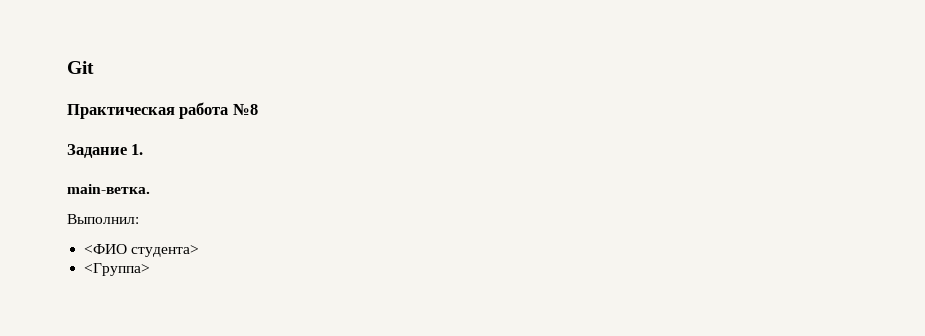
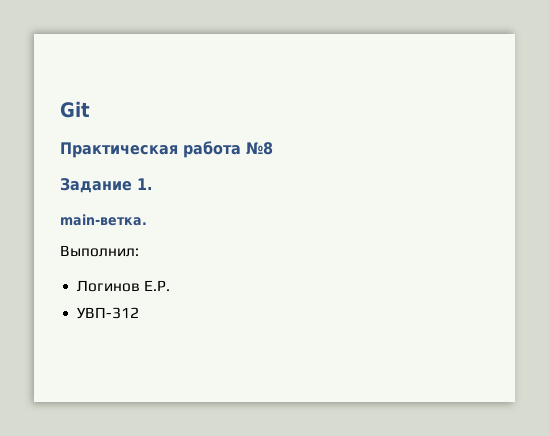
- <ФИО студента>
- <Группа>
+ Логинов Е.Р.
+ УВП-312

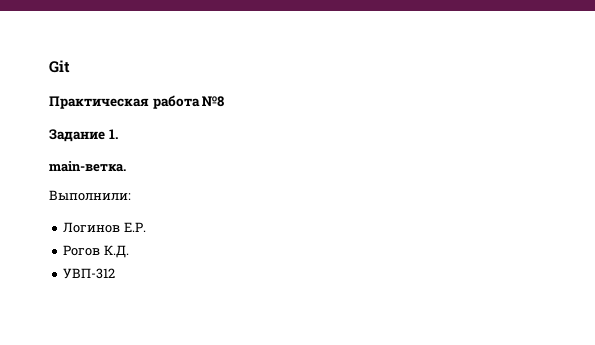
- Выполнил:
+ Выполнили:
+ Рогов К.Д.

